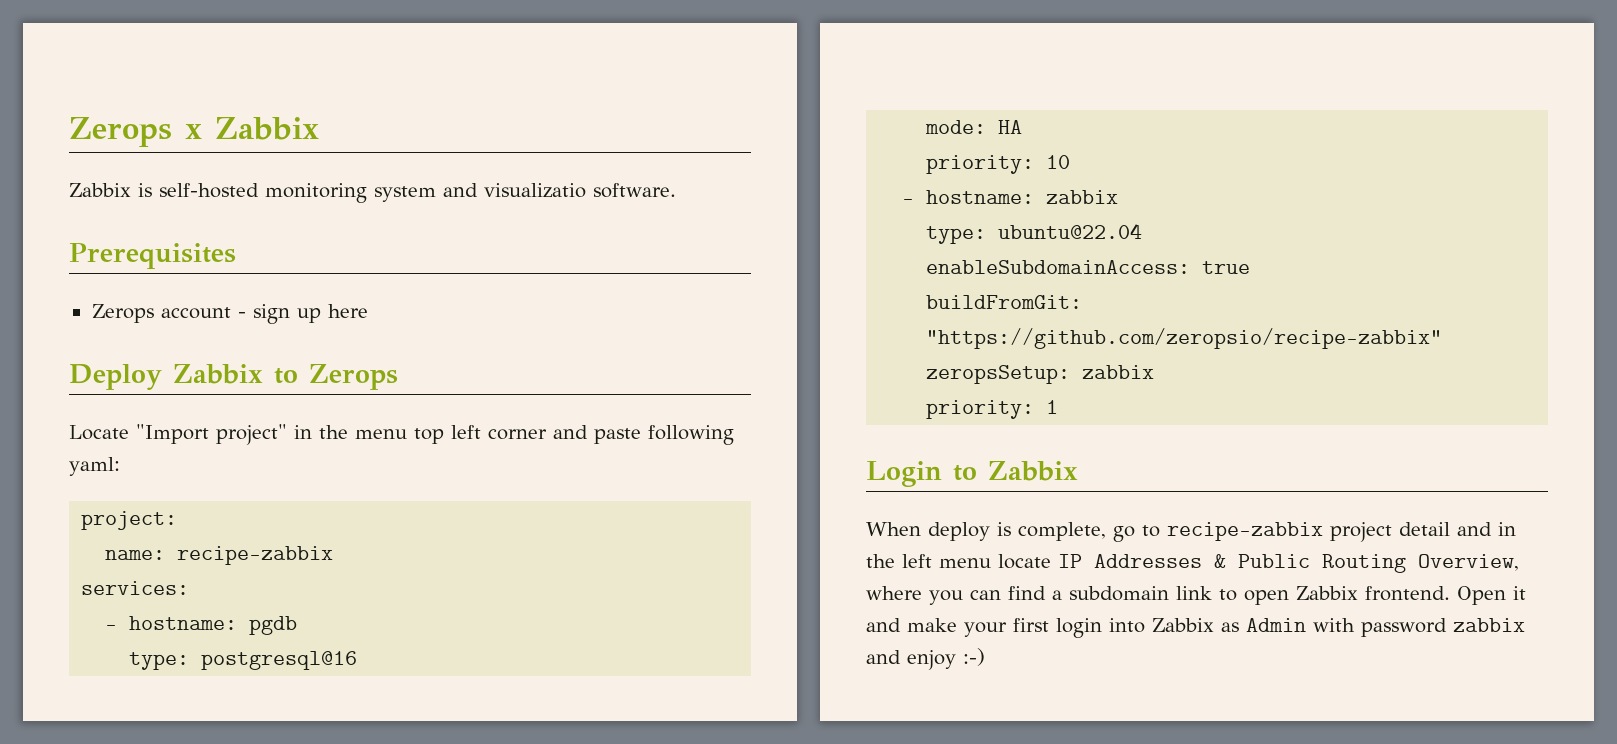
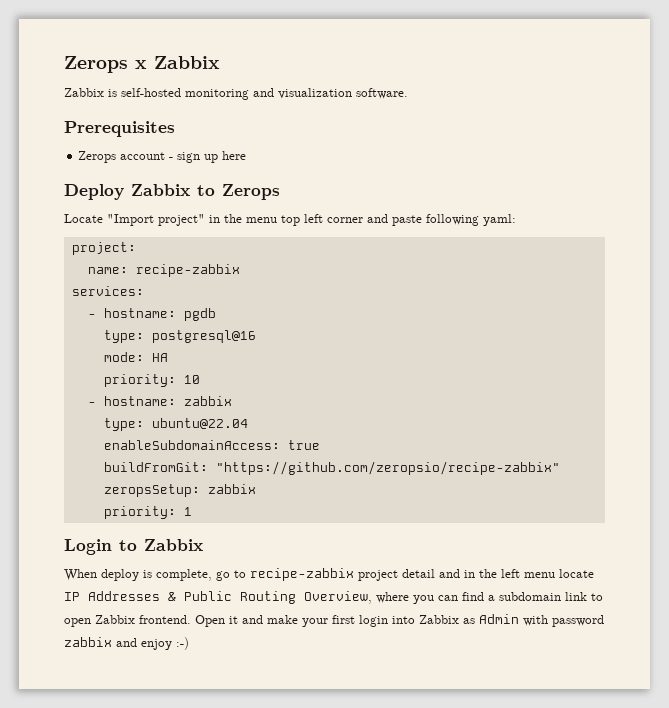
- Zabbix is self-hosted monitoring system and visualizatio software.
+ Zabbix is self-hosted monitoring and visualization software.

